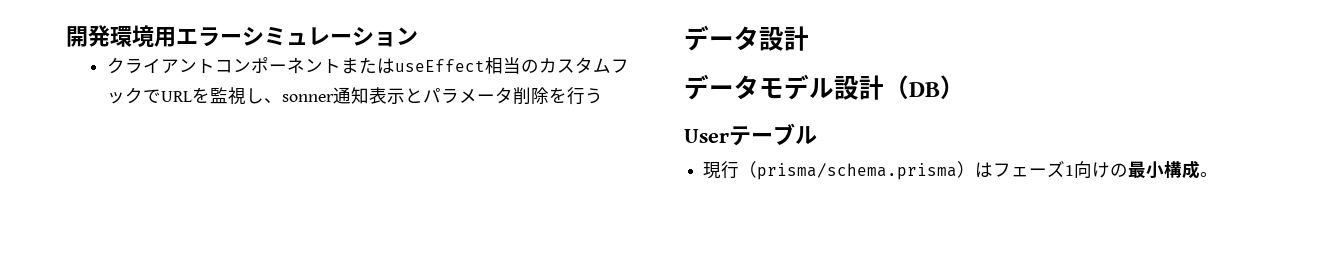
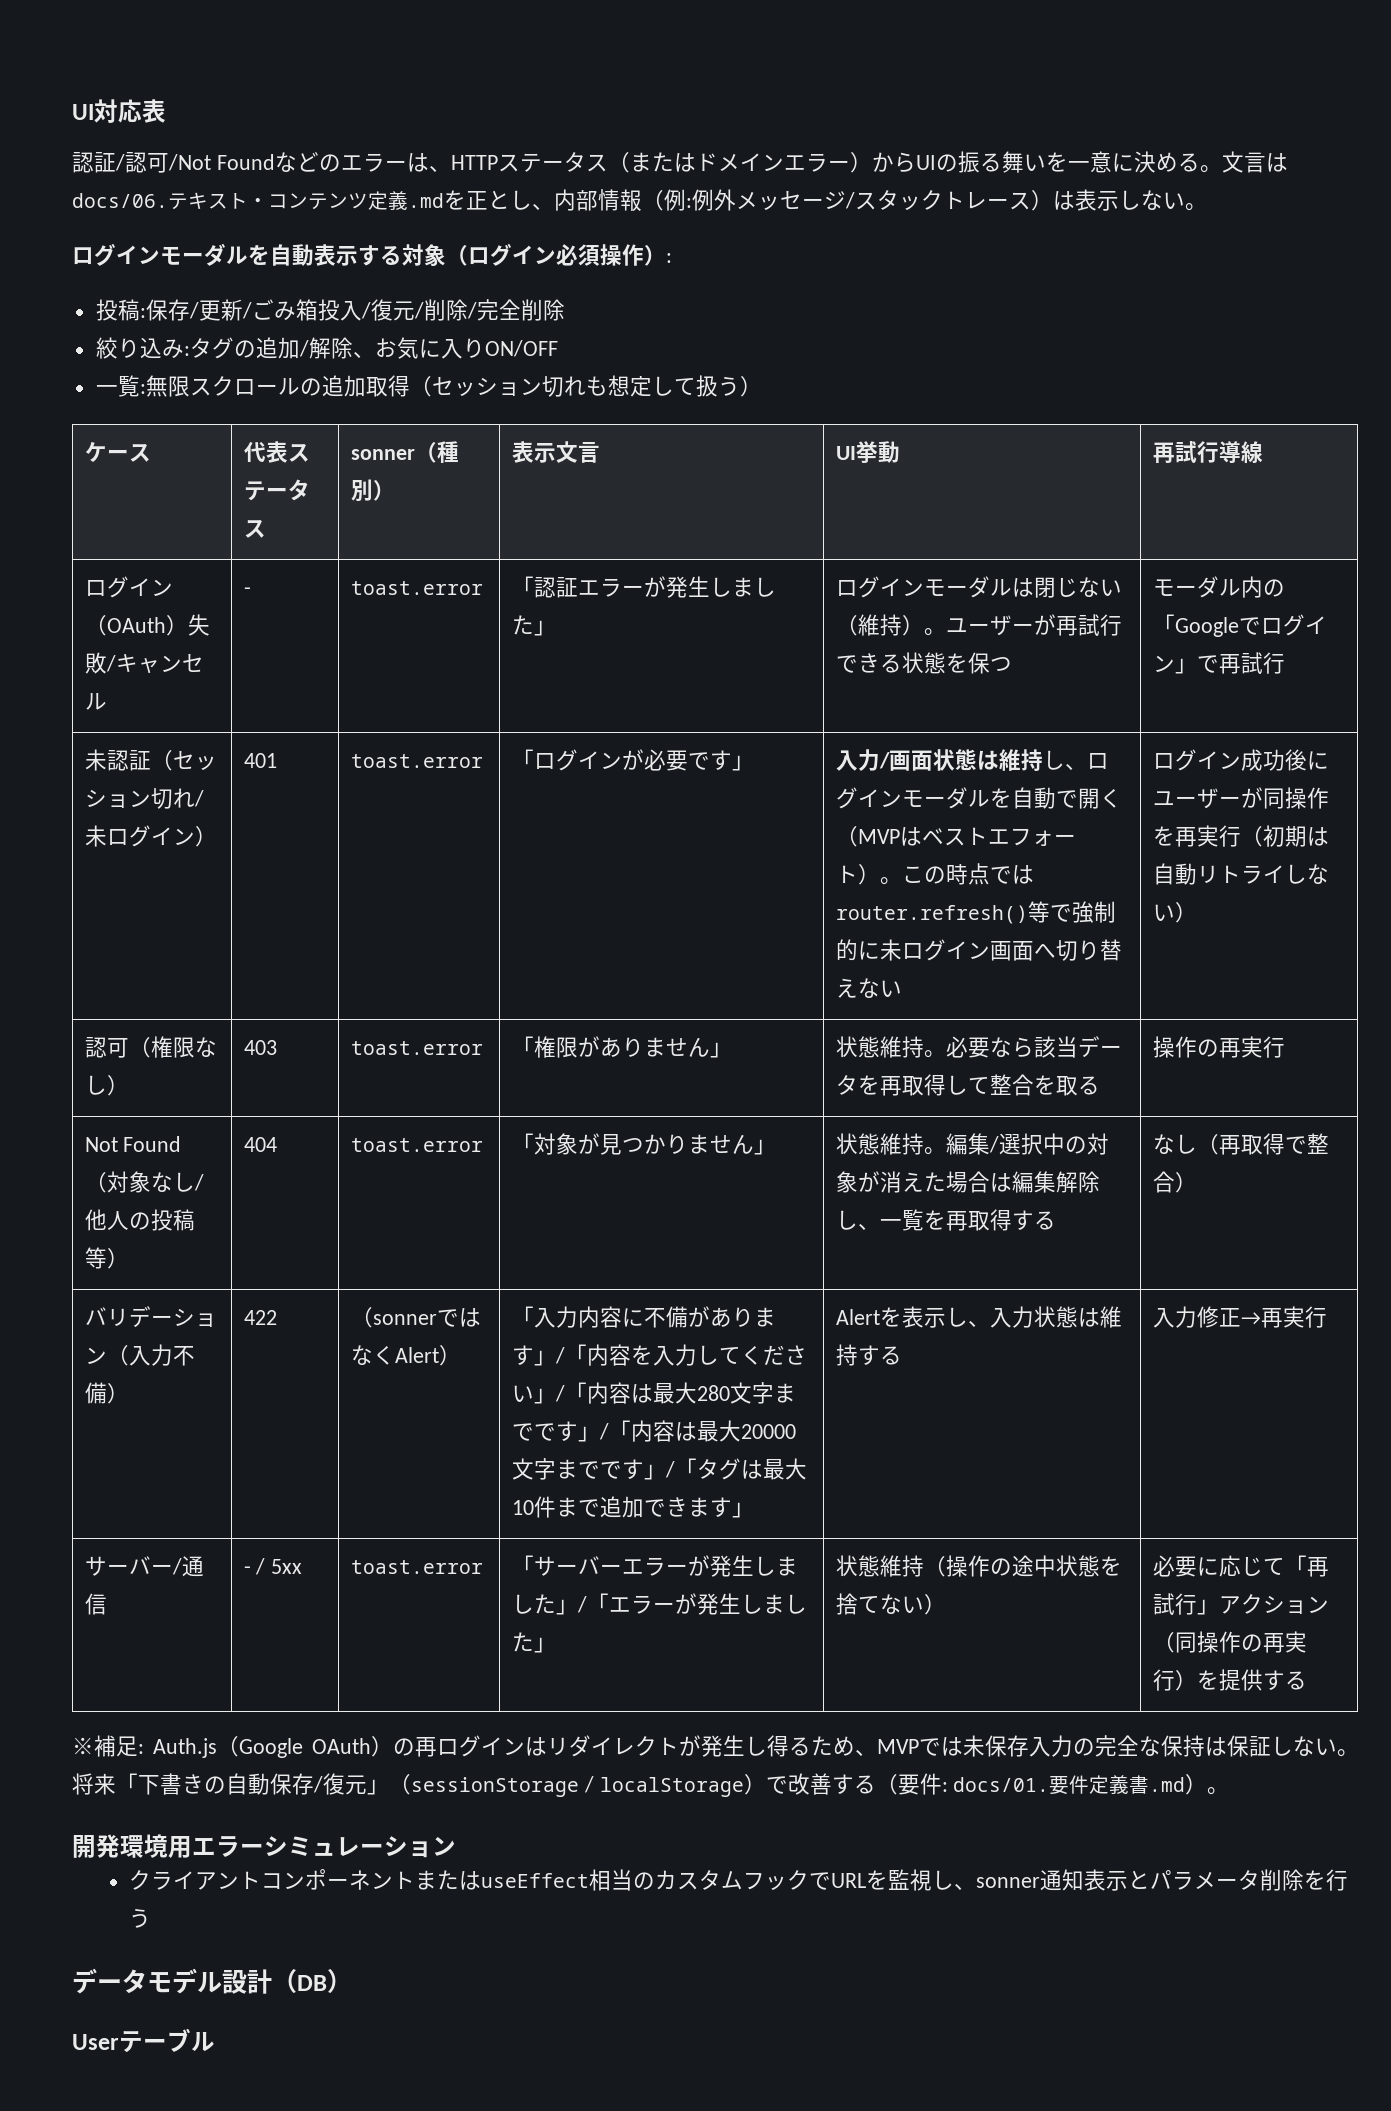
+ UI対応表
+ 認証/認可/Not Foundなどのエラーは、HTTPステータス（またはドメインエラー）からUIの振る舞いを一意に決める。文言はdocs/06.テキスト・コンテンツ定義.mdを正とし、内部情報（例:例外メッセージ/スタックトレース）は表示しない。
+ ログインモーダルを自動表示する対象（ログイン必須操作）:
+ 投稿:保存/更新/ごみ箱投入/復元/削除/完全削除
+ 絞り込み:タグの追加/解除、お気に入りON/OFF
+ 一覧:無限スクロールの追加取得（セッション切れも想定して扱う）
+ ケース | 代表ステータス | sonner（種別） | 表示文言 | UI挙動 | 再試行導線
+ ログイン（OAuth）失敗/キャンセル | - | toast.error | 「認証エラーが発生しました」 | ログインモーダルは閉じない（維持）。ユーザーが再試行できる状態を保つ | モーダル内の「Googleでログイン」で再試行
+ 未認証（セッション切れ/未ログイン） | 401 | toast.error | 「ログインが必要です」 | 入力/画面状態は維持し、ログインモーダルを自動で開く（MVPはベストエフォート）。この時点ではrouter.refresh()等で強制的に未ログイン画面へ切り替えない | ログイン成功後にユーザーが同操作を再実行（初期は自動リトライしない）
+ 認可（権限なし） | 403 | toast.error | 「権限がありません」 | 状態維持。必要なら該当データを再取得して整合を取る | 操作の再実行
+ Not Found（対象なし/他人の投稿等） | 404 | toast.error | 「対象が見つかりません」 | 状態維持。編集/選択中の対象が消えた場合は編集解除し、一覧を再取得する | なし（再取得で整合）
+ バリデーション（入力不備） | 422 | （sonnerではなくAlert） | 「入力内容に不備があります」/「内容を入力してください」/「内容は最大280文字までです」/「内容は最大20000文字までです」/「タグは最大10件まで追加できます」 | Alertを表示し、入力状態は維持する | 入力修正→再実行
+ サーバー/通信 | - / 5xx | toast.error | 「サーバーエラーが発生しました」/「エラーが発生しました」 | 状態維持（操作の途中状態を捨てない） | 必要に応じて「再試行」アクション（同操作の再実行）を提供する
+ ※補足: Auth.js（Google OAuth）の再ログインはリダイレクトが発生し得るため、MVPでは未保存入力の完全な保持は保証しない。将来「下書きの自動保存/復元」（sessionStorage / localStorage）で改善する（要件: docs/01.要件定義書.md）。
- データ設計
- 現行（prisma/schema.prisma）はフェーズ1向けの最小構成。

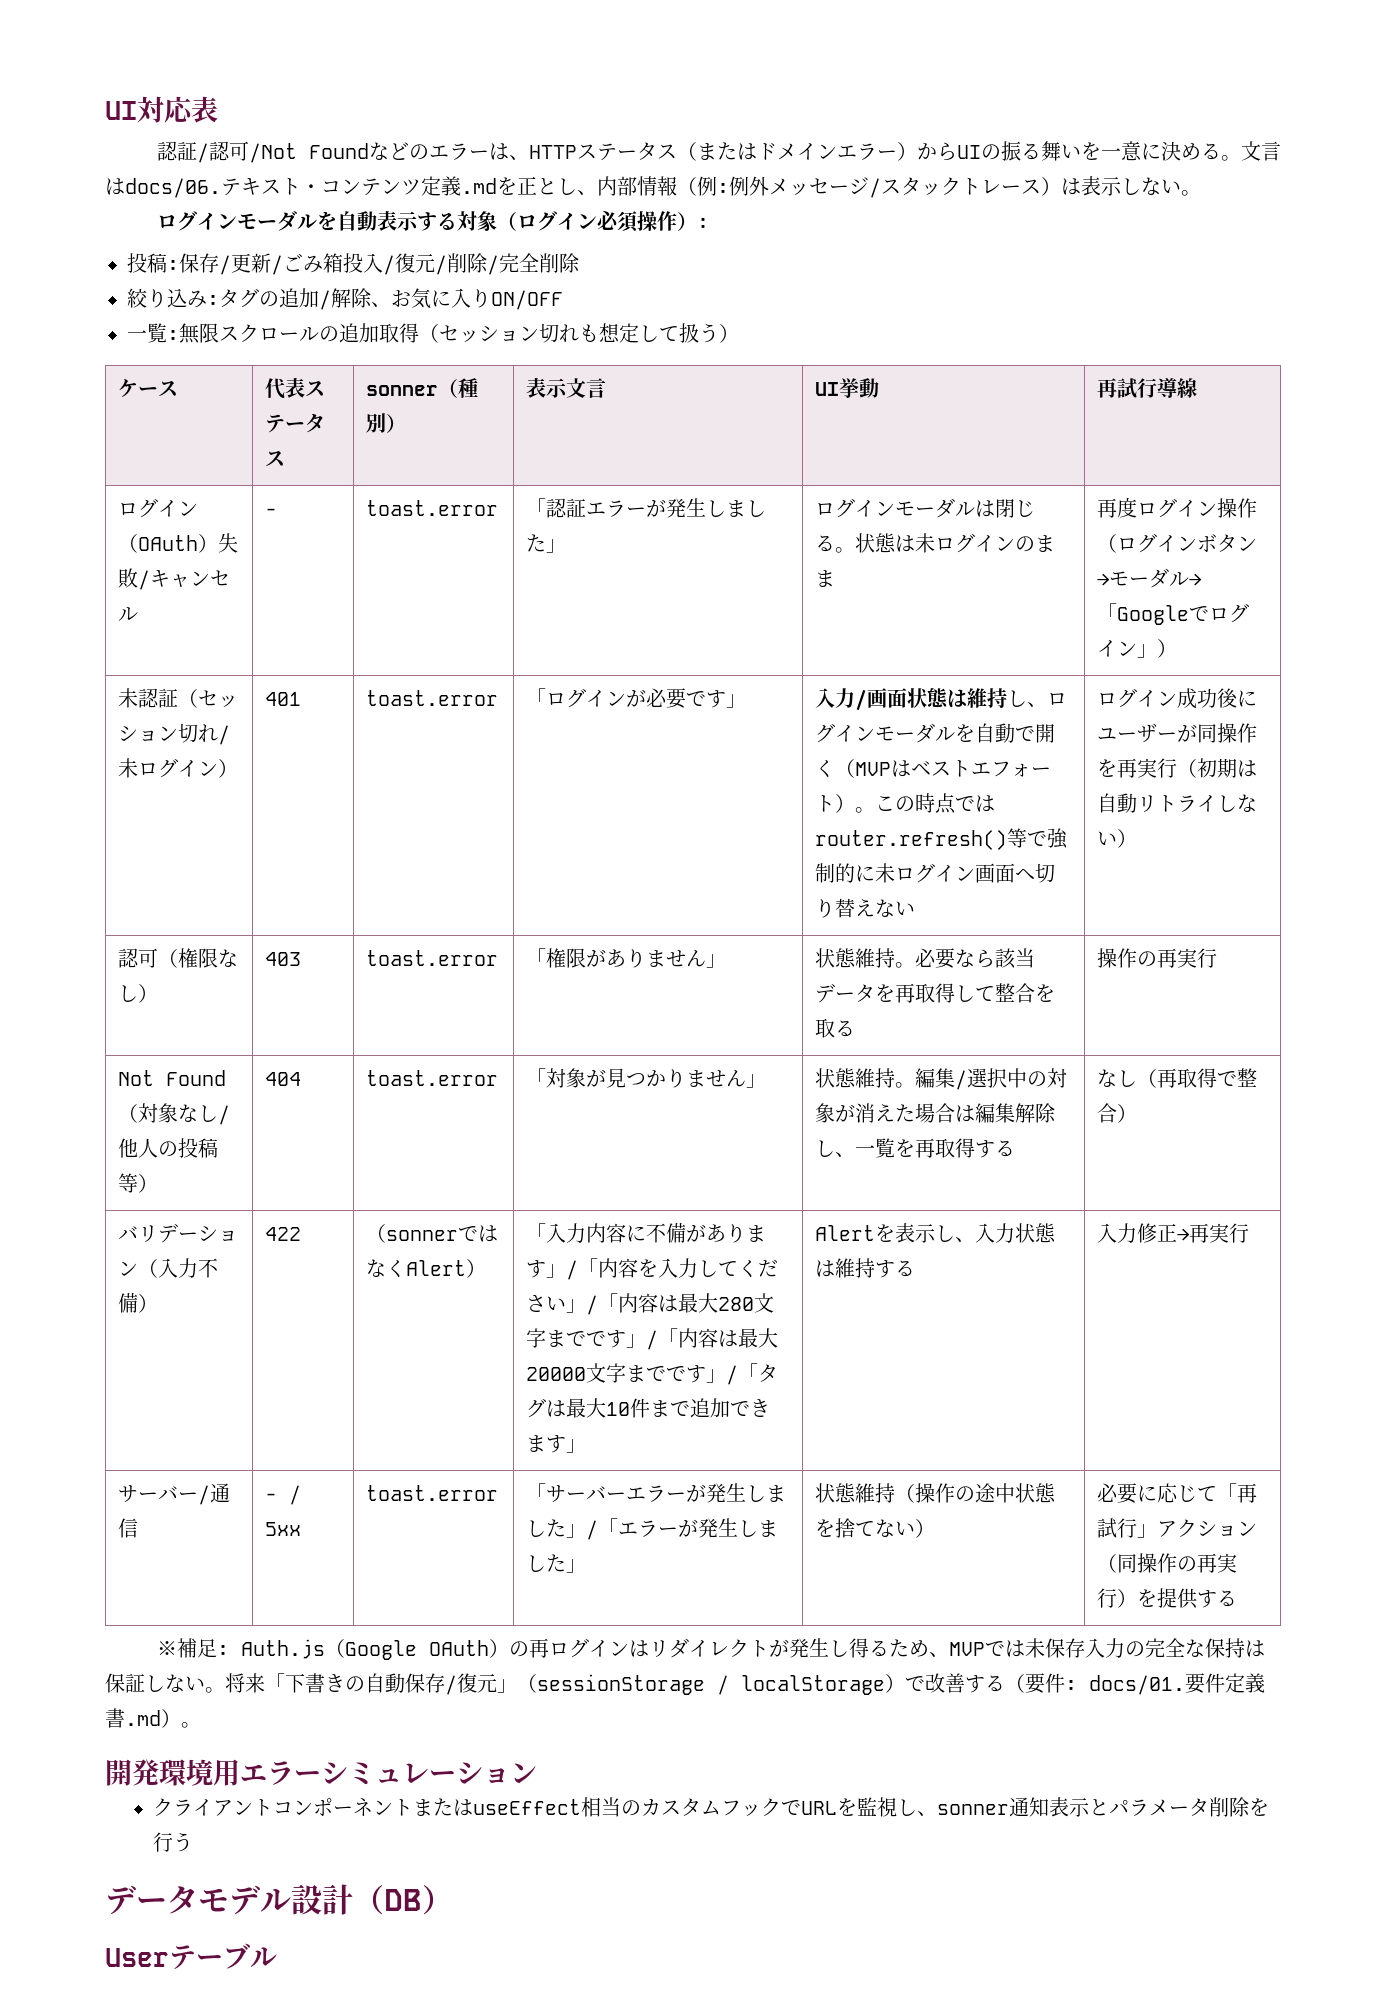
- ログインモーダルは閉じない（維持）。ユーザーが再試行できる状態を保つ | モーダル内の「Googleでログイン」で再試行
+ ログインモーダルは閉じる。状態は未ログインのまま | 再度ログイン操作（ログインボタン→モーダル→「Googleでログイン」）

